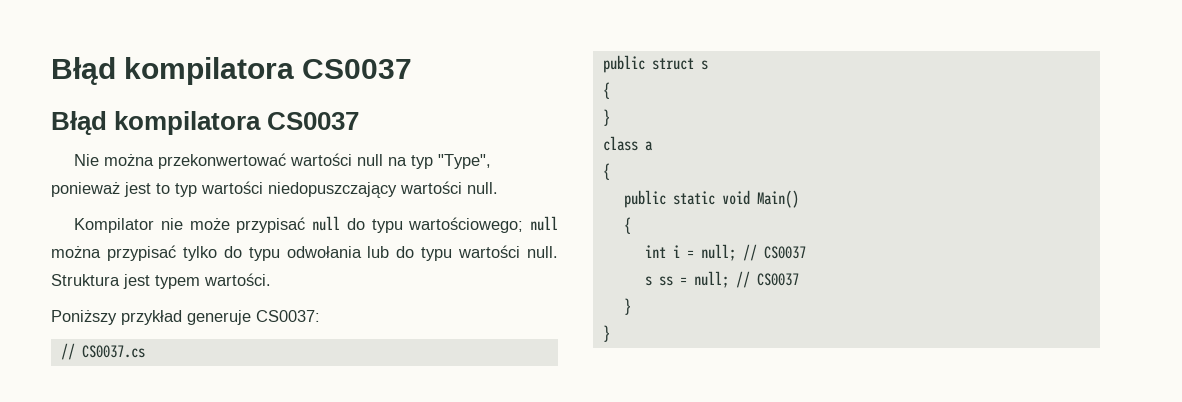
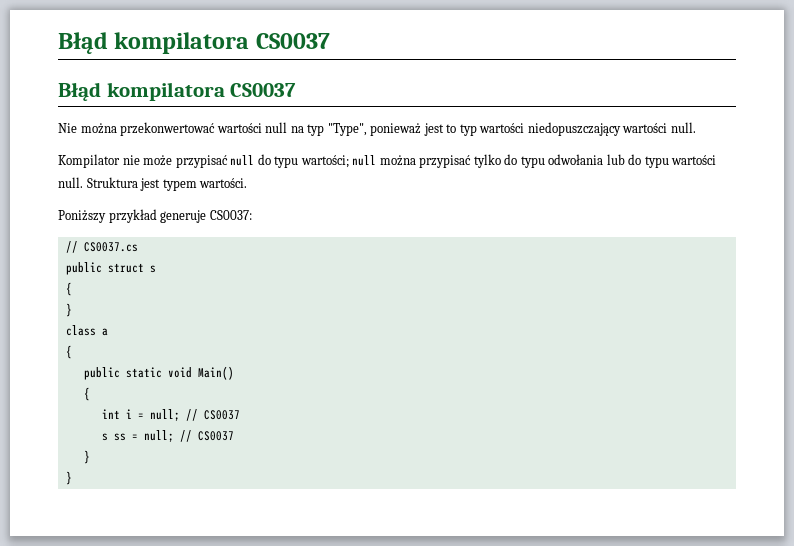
- Kompilator nie może przypisać null do typu wartościowego; null można przypisać tylko do typu odwołania lub do typu wartości null.
+ Kompilator nie może przypisać null do typu wartości; null można przypisać tylko do typu odwołania lub do typu wartości null.

